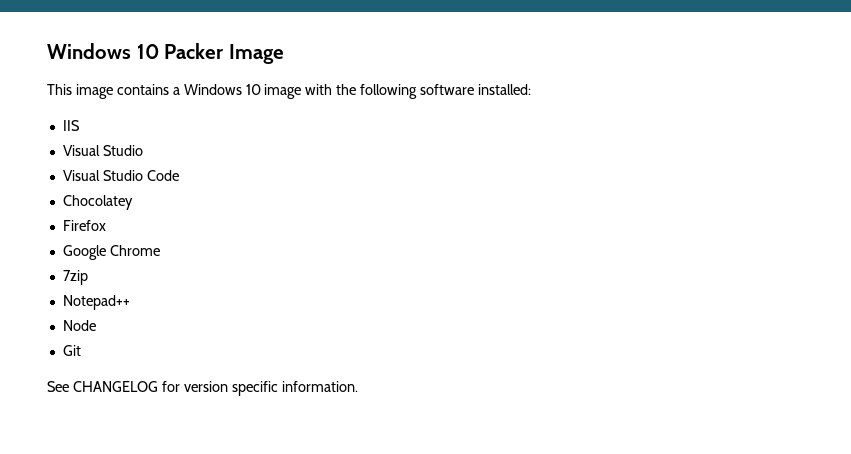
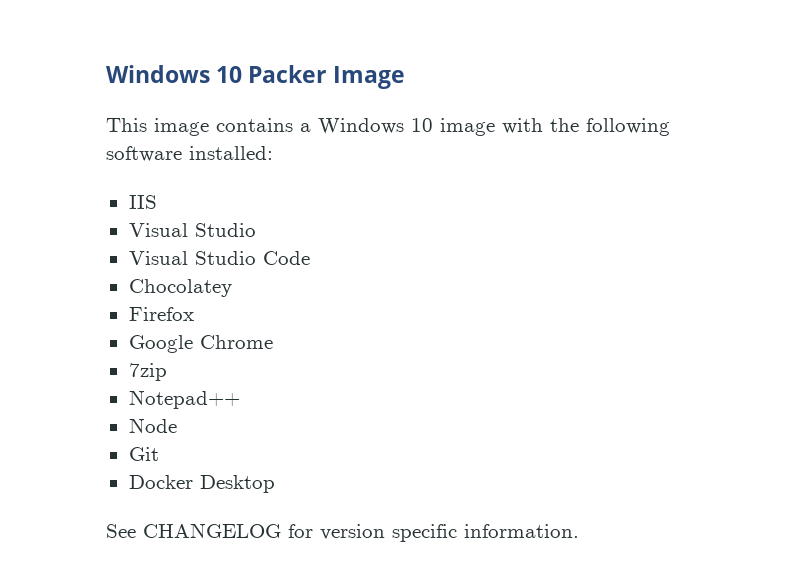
+ Docker Desktop

